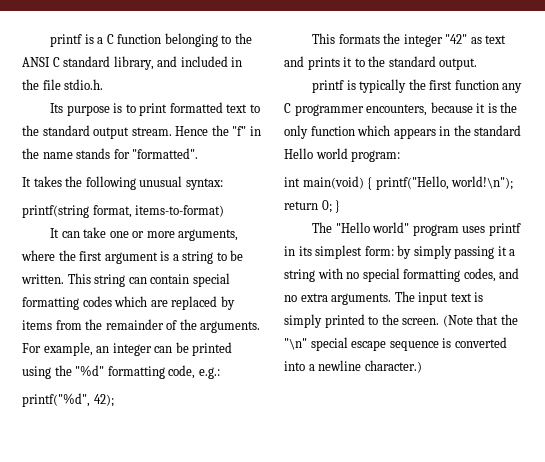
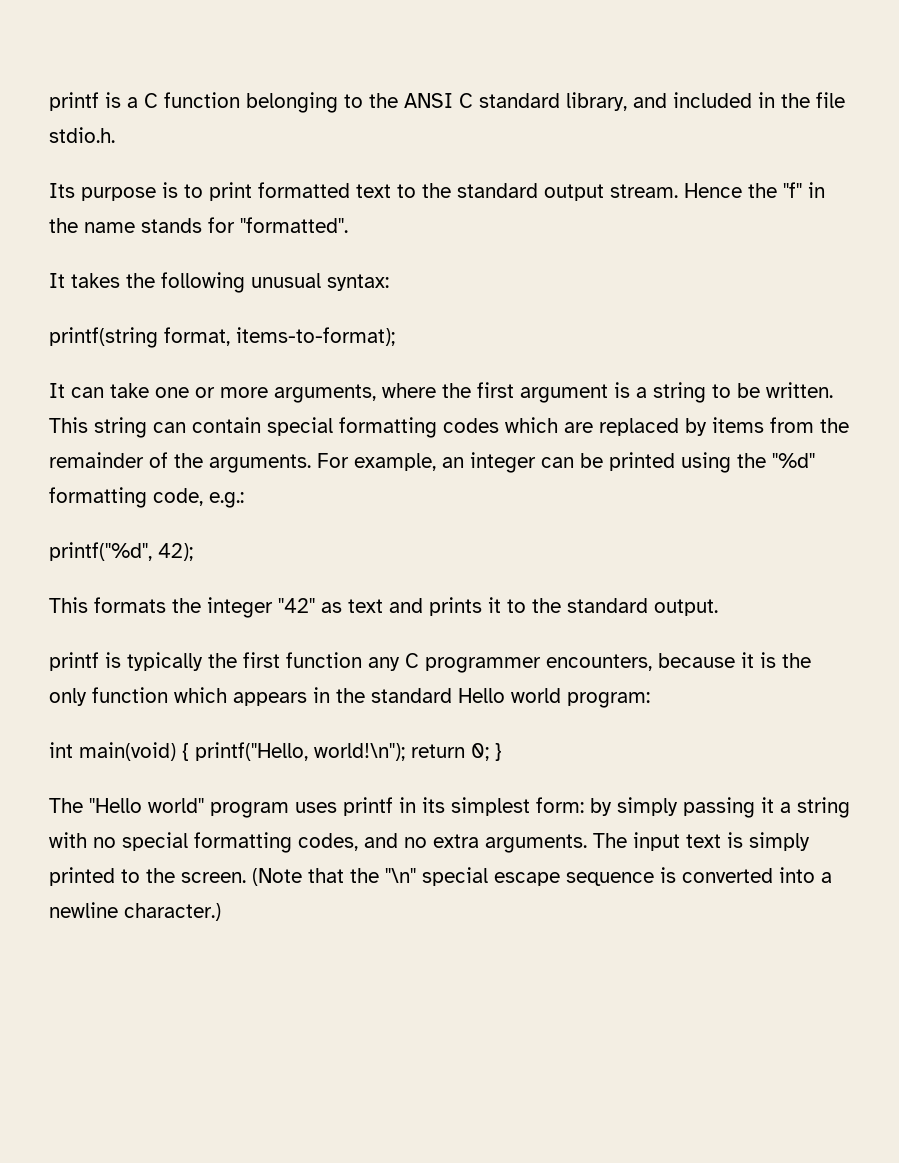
- printf(string format, items-to-format)
+ printf(string format, items-to-format);

